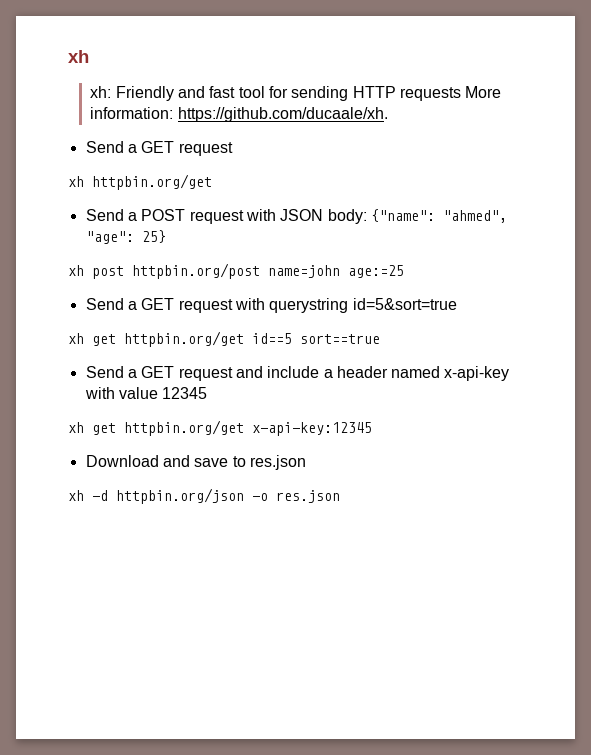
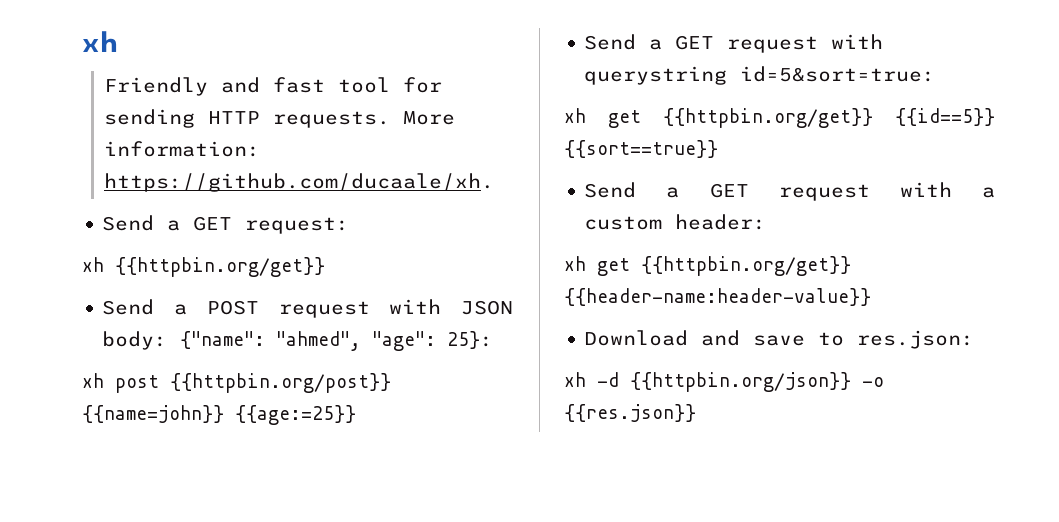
- xh: Friendly and fast tool for sending HTTP requests More information: https://github.com/ducaale/xh.
- Send a GET request
- xh httpbin.org/get
+ Friendly and fast tool for sending HTTP requests. More information: https://github.com/ducaale/xh.
+ Send a GET request:
+ xh {{httpbin.org/get}}
- Send a POST request with JSON body: {"name": "ahmed", "age": 25}
+ Send a POST request with JSON body: {"name": "ahmed", "age": 25}:
- xh post httpbin.org/post name=john age:=25
+ xh post {{httpbin.org/post}} {{name=john}} {{age:=25}}
- Send a GET request with querystring id=5&sort=true
- xh get httpbin.org/get id==5 sort==true
- Send a GET request and include a header named x-api-key with value 12345
- xh get httpbin.org/get x-api-key:12345
+ Send a GET request with querystring id=5&sort=true:
+ xh get {{httpbin.org/get}} {{id==5}} {{sort==true}}
+ Send a GET request with a custom header:
+ xh get {{httpbin.org/get}} {{header-name:header-value}}
- Download and save to res.json
+ Download and save to res.json:
- xh -d httpbin.org/json -o res.json
+ xh -d {{httpbin.org/json}} -o {{res.json}}

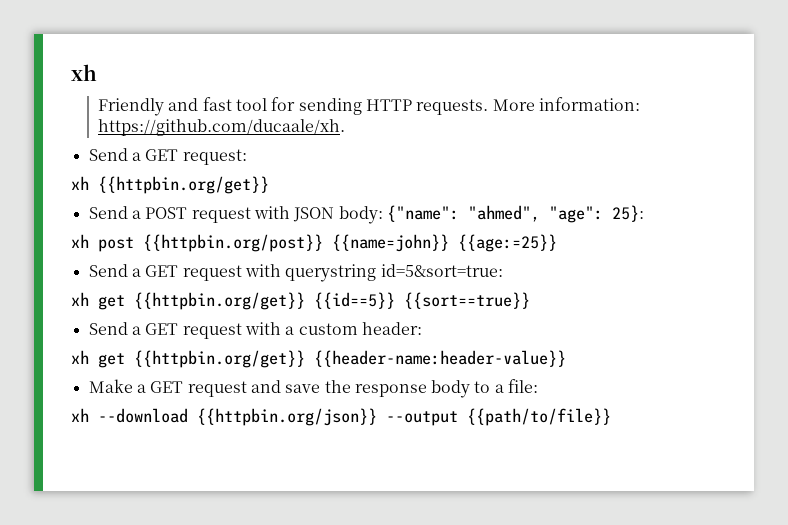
- Download and save to res.json:
- xh -d {{httpbin.org/json}} -o {{res.json}}
+ Make a GET request and save the response body to a file:
+ xh --download {{httpbin.org/json}} --output {{path/to/file}}

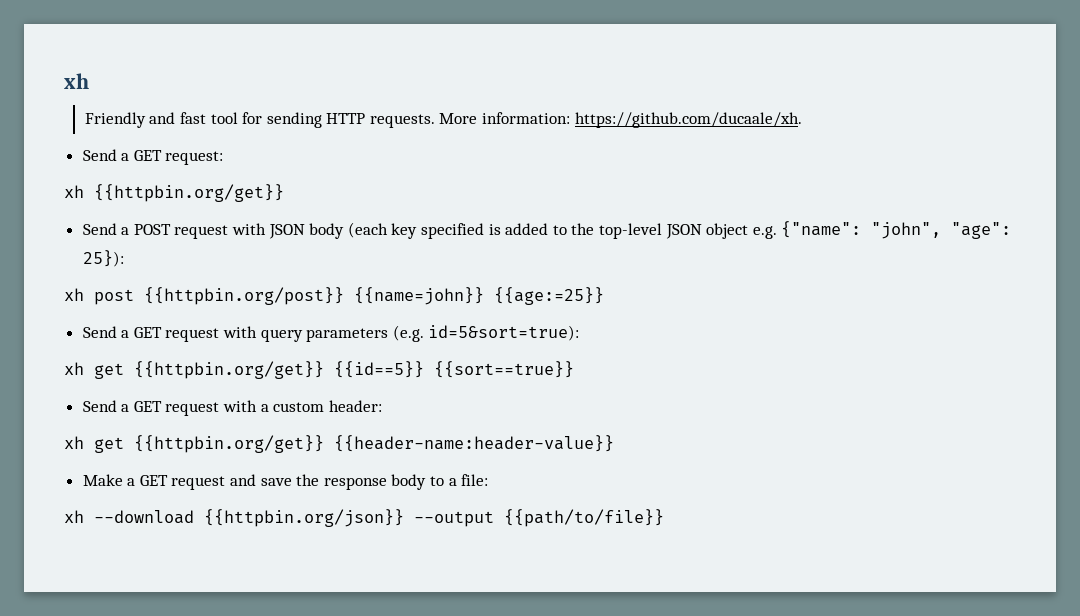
- Send a POST request with JSON body: {"name": "ahmed", "age": 25}:
+ Send a POST request with JSON body (each key specified is added to the top-level JSON object e.g. {"name": "john", "age": 25}):
- Send a GET request with querystring id=5&sort=true:
+ Send a GET request with query parameters (e.g. id=5&sort=true):

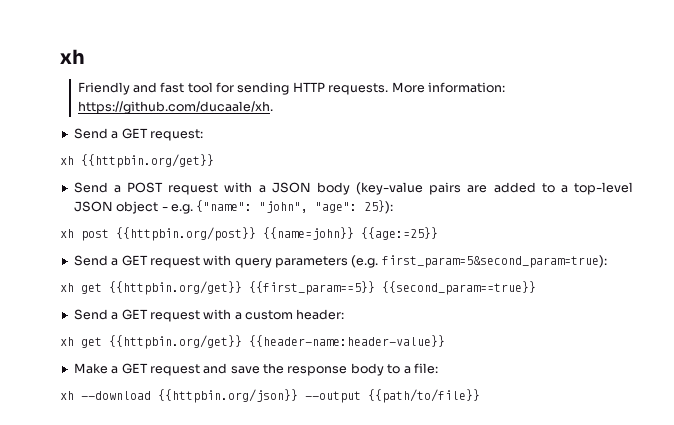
- Send a POST request with JSON body (each key specified is added to the top-level JSON object e.g. {"name": "john", "age": 25}):
+ Send a POST request with a JSON body (key-value pairs are added to a top-level JSON object - e.g. {"name": "john", "age": 25}):
- Send a GET request with query parameters (e.g. id=5&sort=true):
- xh get {{httpbin.org/get}} {{id==5}} {{sort==true}}
+ Send a GET request with query parameters (e.g. first_param=5&second_param=true):
+ xh get {{httpbin.org/get}} {{first_param==5}} {{second_param==true}}

